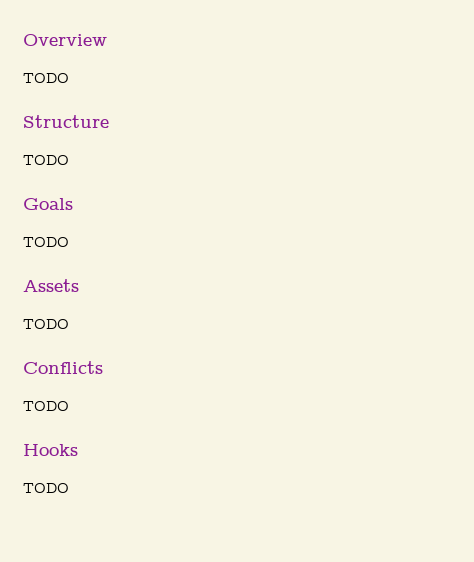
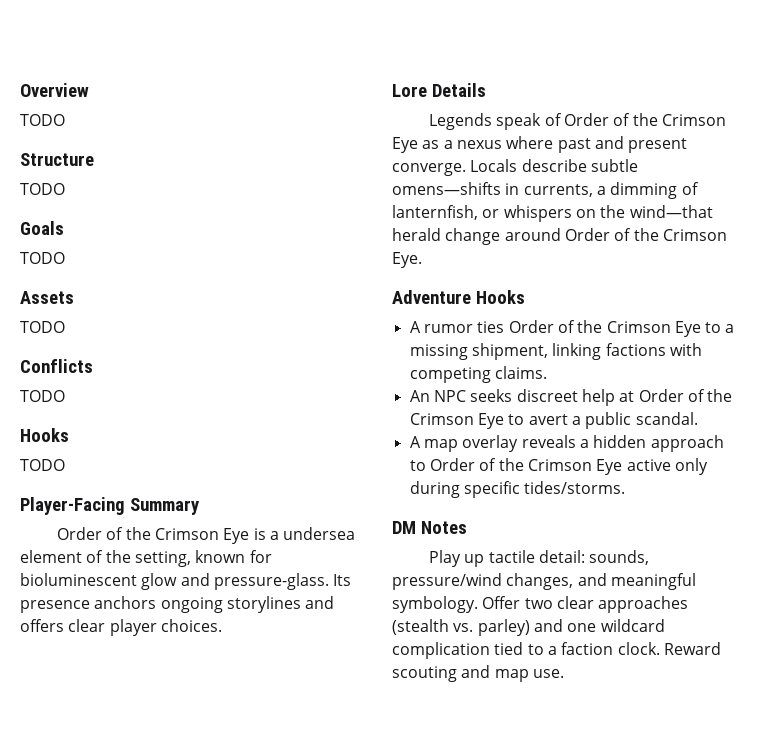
+ Player-Facing Summary
+ Order of the Crimson Eye is a undersea element of the setting, known for bioluminescent glow and pressure-glass. Its presence anchors ongoing storylines and offers clear player choices.
+ Lore Details
+ Legends speak of Order of the Crimson Eye as a nexus where past and present converge. Locals describe subtle omens—shifts in currents, a dimming of lanternfish, or whispers on the wind—that herald change around Order of the Crimson Eye.
+ Adventure Hooks
+ A rumor ties Order of the Crimson Eye to a missing shipment, linking factions with competing claims.
+ An NPC seeks discreet help at Order of the Crimson Eye to avert a public scandal.
+ A map overlay reveals a hidden approach to Order of the Crimson Eye active only during specific tides/storms.
+ DM Notes
+ Play up tactile detail: sounds, pressure/wind changes, and meaningful symbology. Offer two clear approaches (stealth vs. parley) and one wildcard complication tied to a faction clock. Reward scouting and map use.

